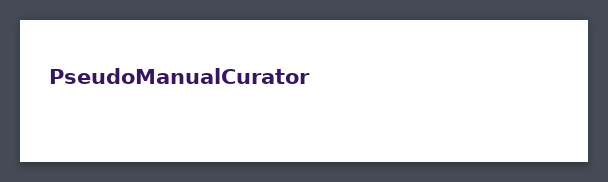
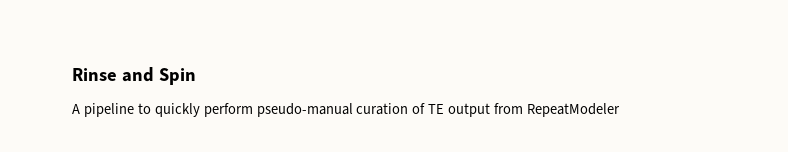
- PseudoManualCurator
+ Rinse and Spin
+ A pipeline to quickly perform pseudo-manual curation of TE output from RepeatModeler

